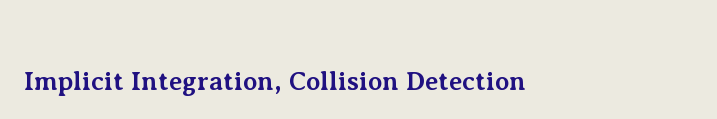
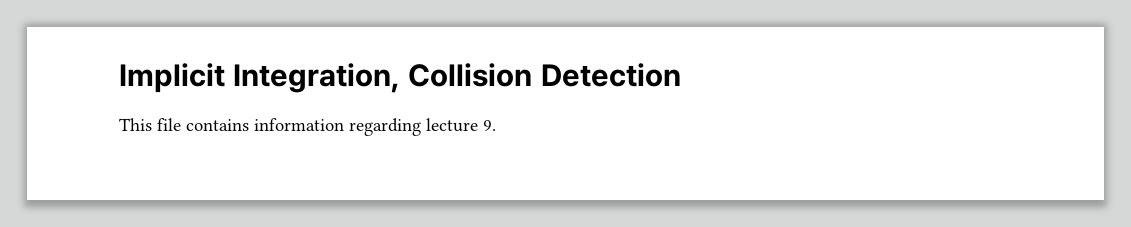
+ This file contains information regarding lecture 9.

